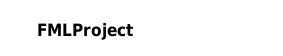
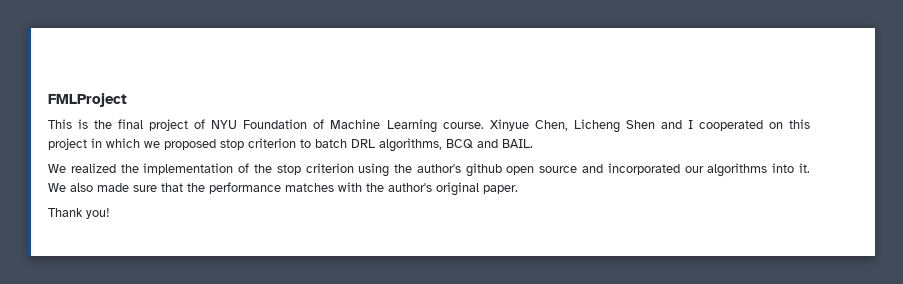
+ This is the final project of NYU Foundation of Machine Learning course. Xinyue Chen, Licheng Shen and I cooperated on this project in which we proposed stop criterion to batch DRL algorithms, BCQ and BAIL.
+ We realized the implementation of the stop criterion using the author's github open source and incorporated our algorithms into it. We also made sure that the performance matches with the author's original paper.
+ Thank you!

